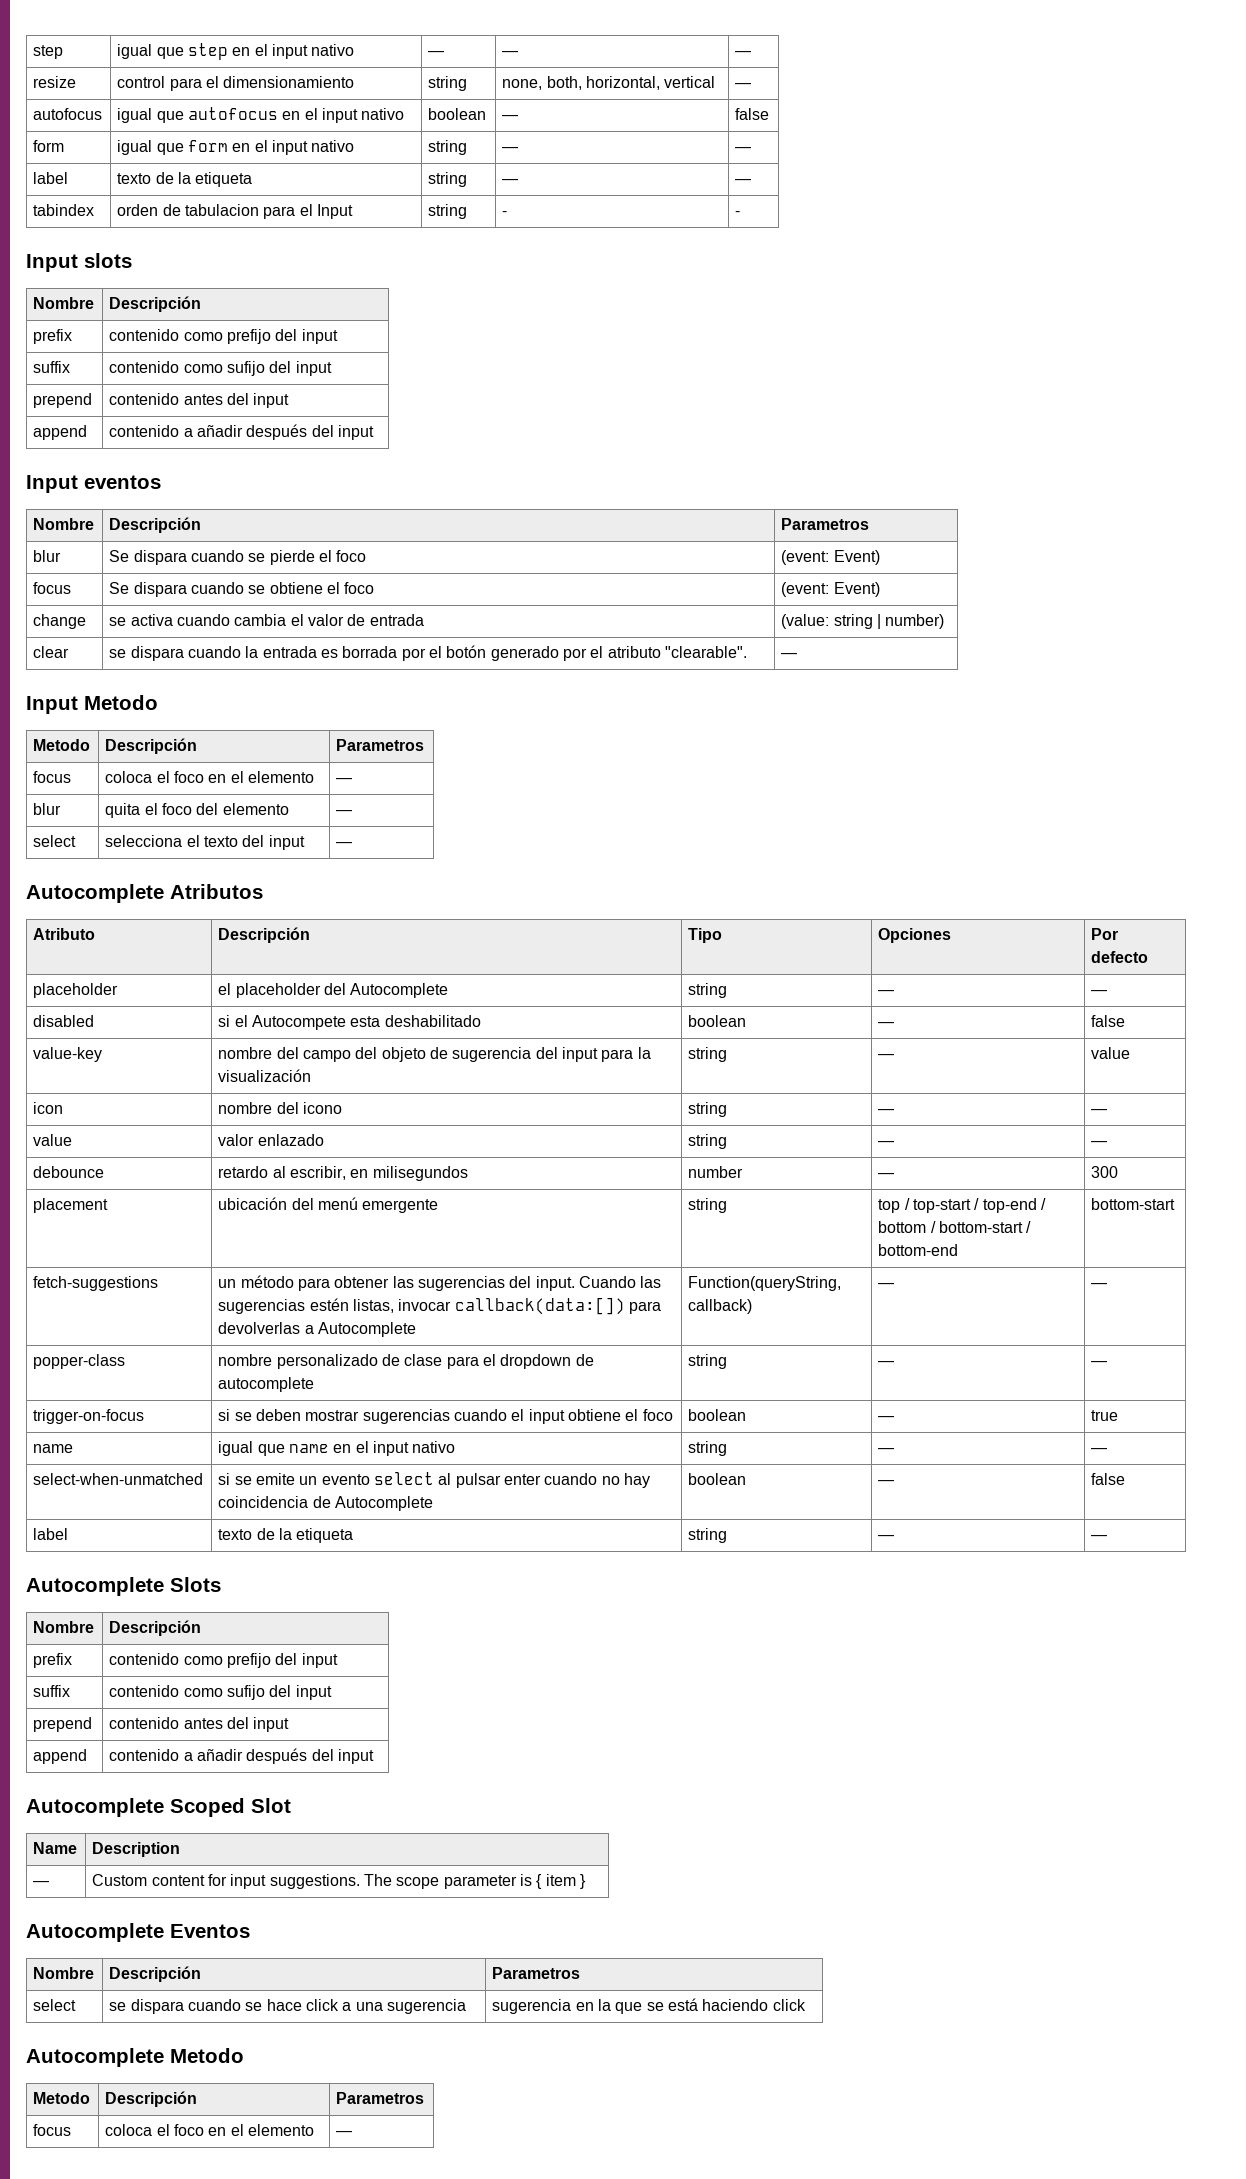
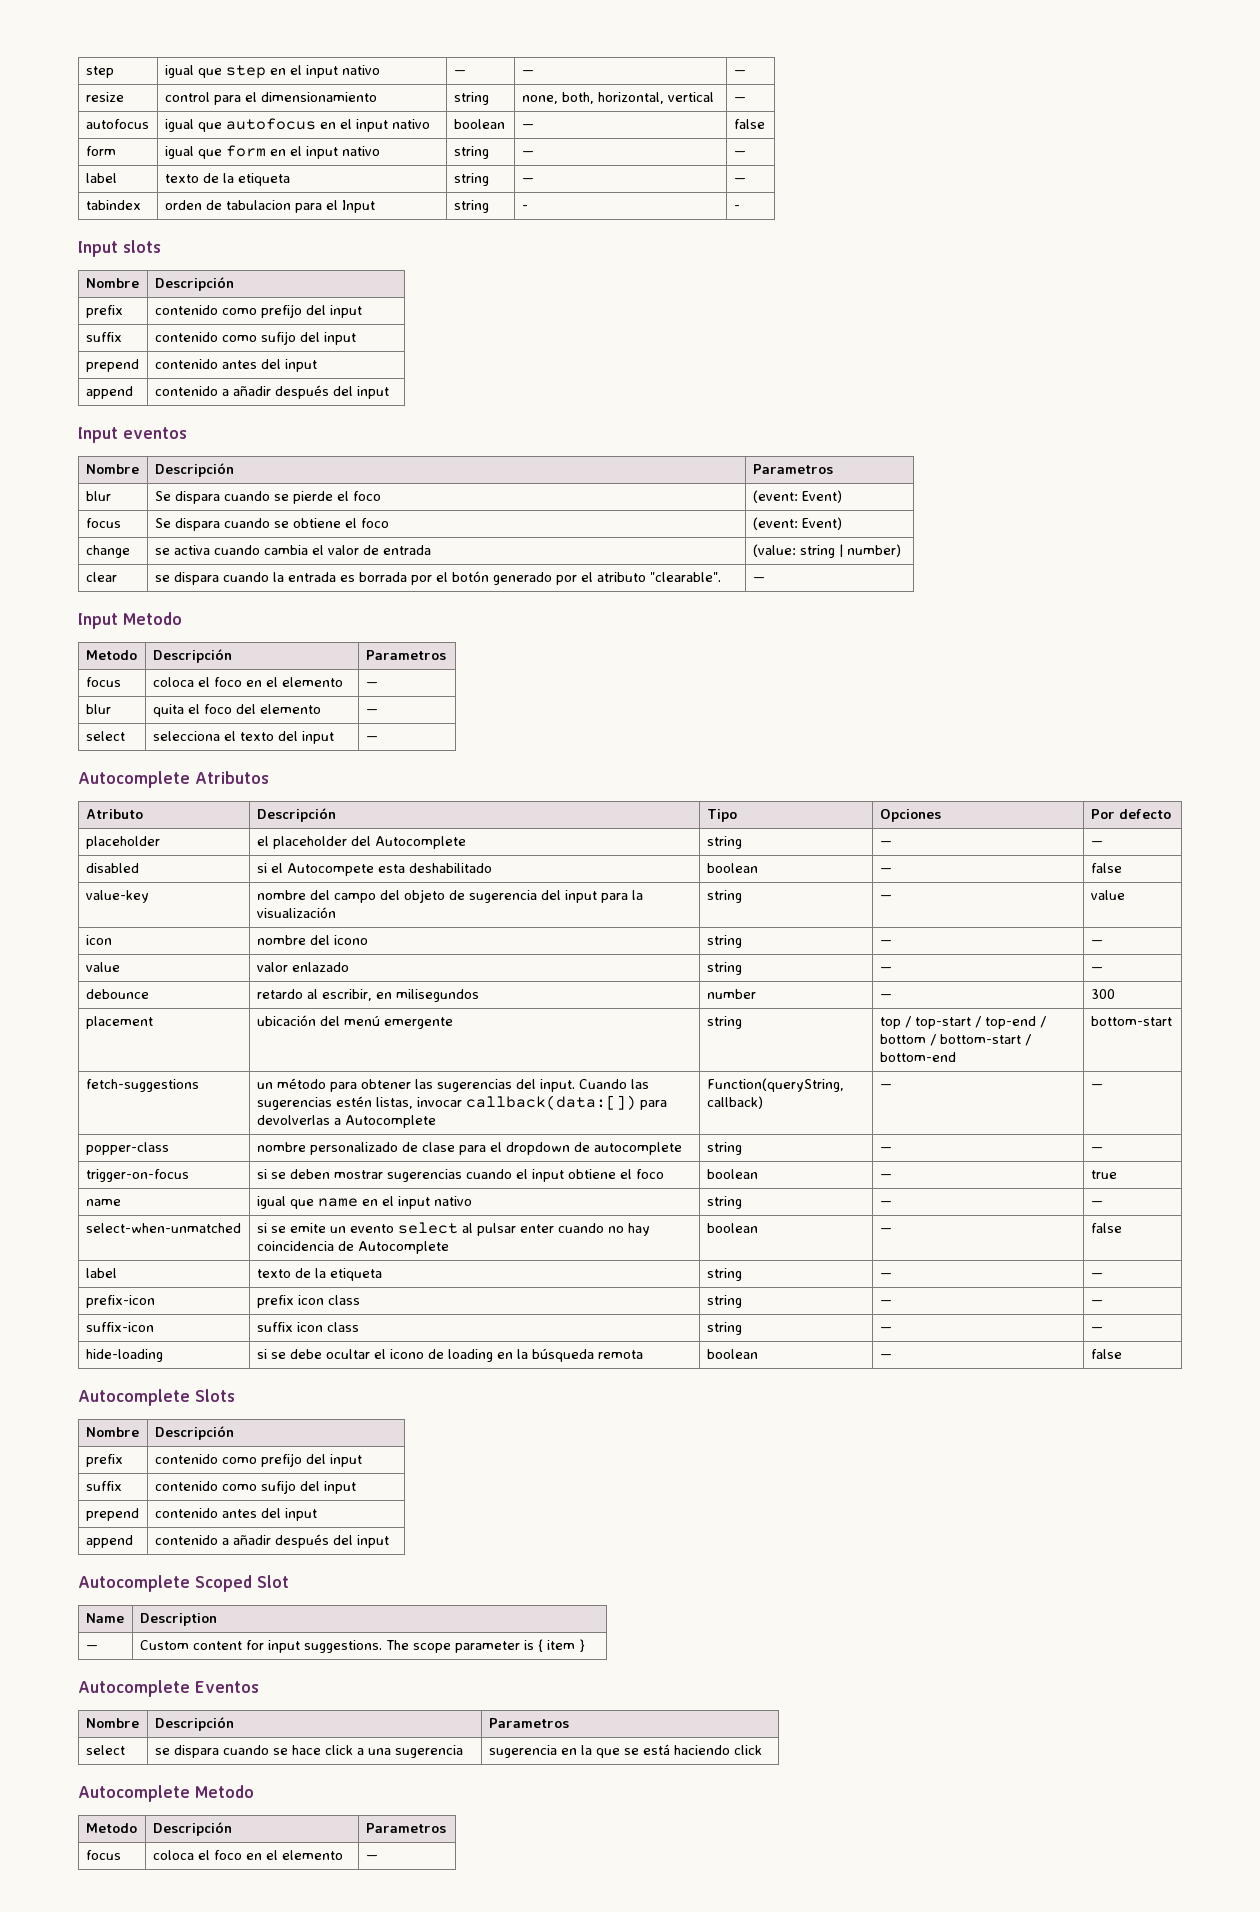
+ prefix-icon | prefix icon class | string | — | —
+ suffix-icon | suffix icon class | string | — | —
+ hide-loading | si se debe ocultar el icono de loading en la búsqueda remota | boolean | — | false

